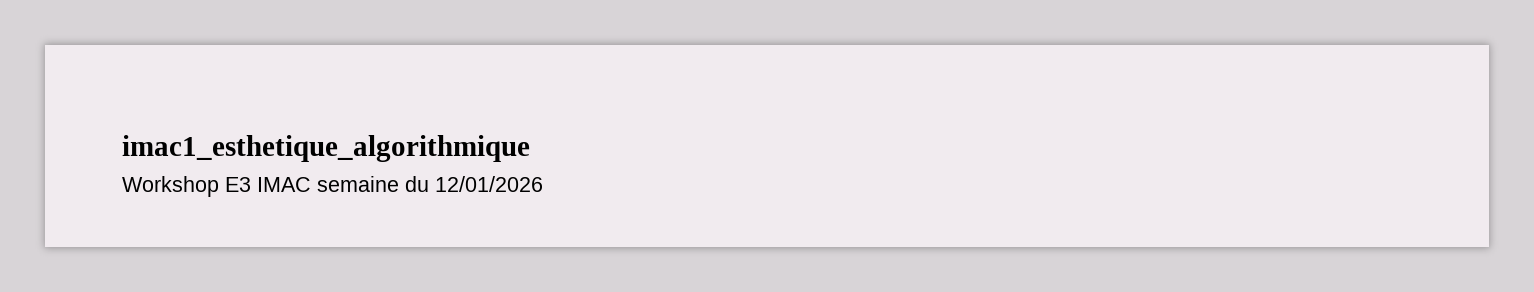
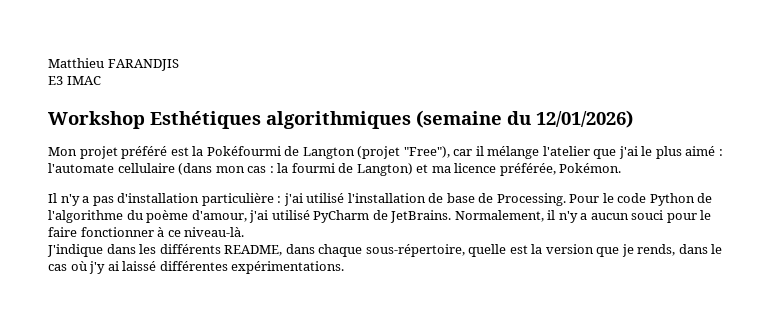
- imac1_esthetique_algorithmique
- Workshop E3 IMAC semaine du 12/01/2026
+ Matthieu FARANDJIS
+ E3 IMAC
+ Workshop Esthétiques algorithmiques (semaine du 12/01/2026)
+ Mon projet préféré est la Pokéfourmi de Langton (projet "Free"), car il mélange l'atelier que j'ai le plus aimé : l'automate cellulaire (dans mon cas : la fourmi de Langton) et ma licence préférée, Pokémon.
+ Il n'y a pas d'installation particulière : j'ai utilisé l'installation de base de Processing. Pour le code Python de l'algorithme du poème d'amour, j'ai utilisé PyCharm de JetBrains. Normalement, il n'y a aucun souci pour le faire fonctionner à ce niveau-là.
+ J'indique dans les différents README, dans chaque sous-répertoire, quelle est la version que je rends, dans le cas où j'y ai laissé différentes expérimentations.

